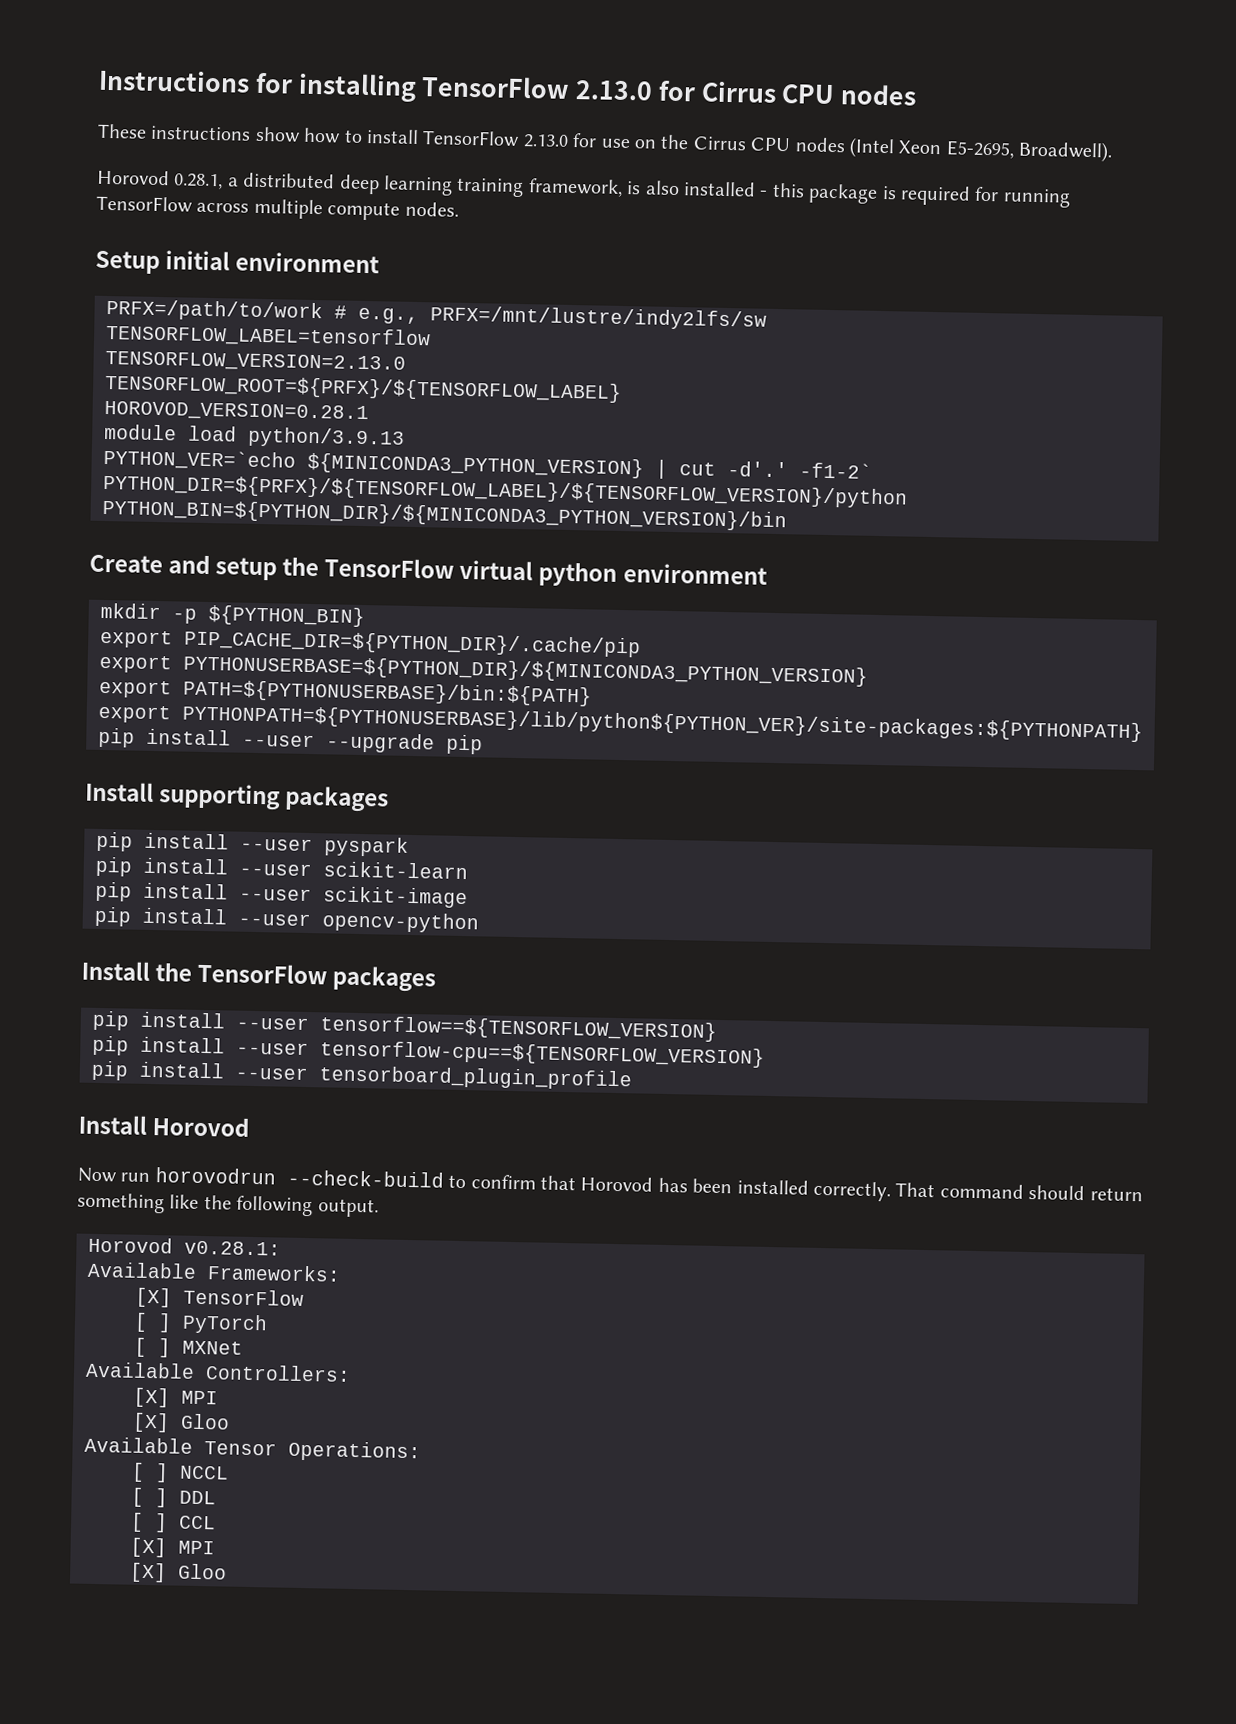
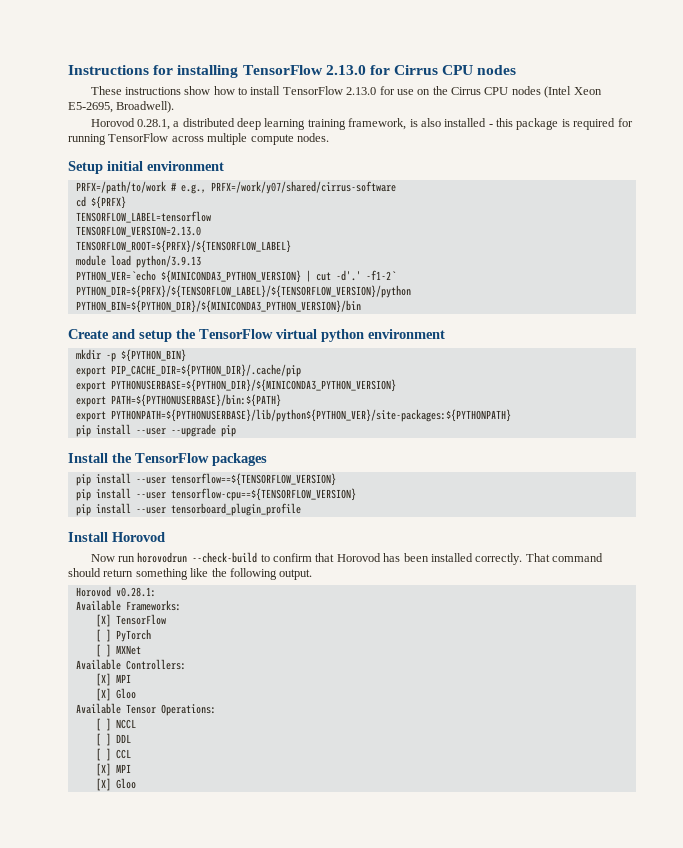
- PRFX=/path/to/work # e.g., PRFX=/mnt/lustre/indy2lfs/sw
+ PRFX=/path/to/work # e.g., PRFX=/work/y07/shared/cirrus-software
+ cd ${PRFX}
- HOROVOD_VERSION=0.28.1
- Install supporting packages
- pip install --user pyspark
- pip install --user scikit-learn
- pip install --user scikit-image
- pip install --user opencv-python

